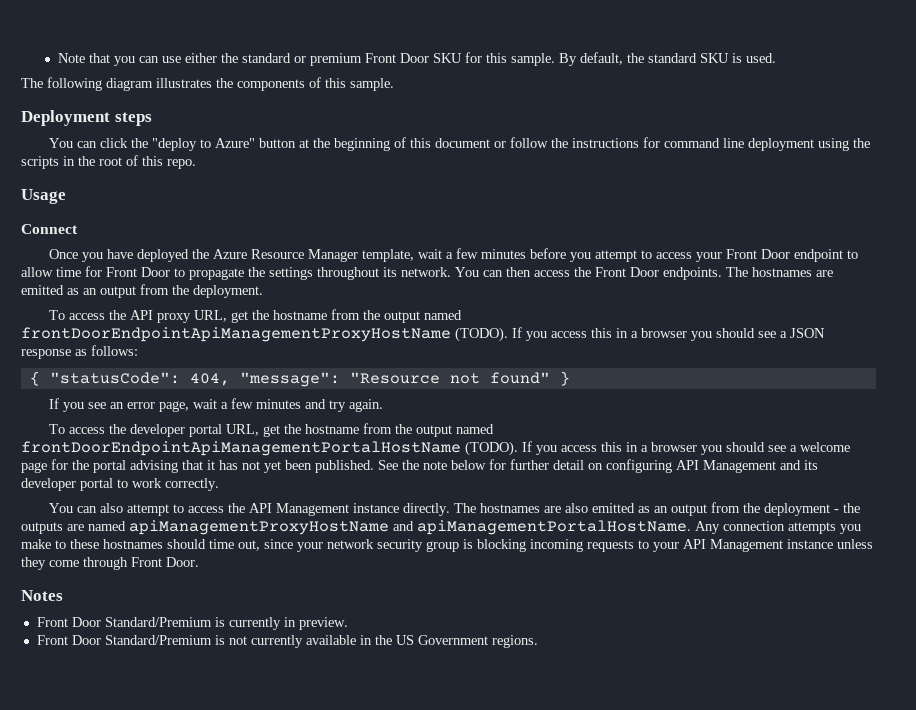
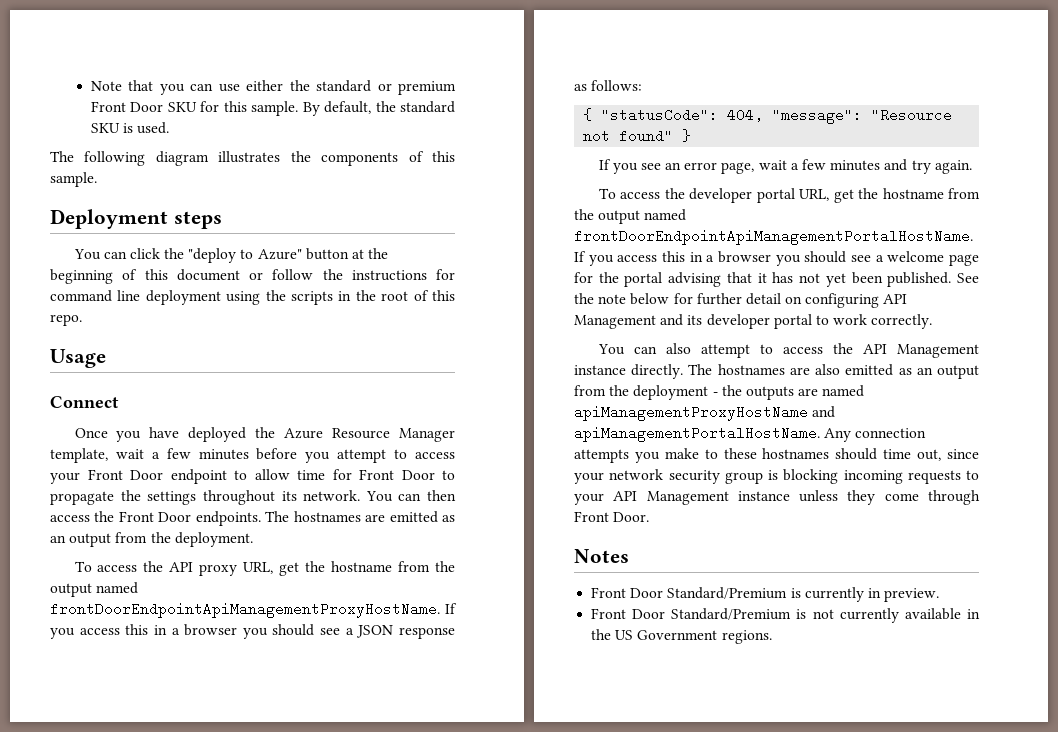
- To access the API proxy URL, get the hostname from the output named frontDoorEndpointApiManagementProxyHostName (TODO).
+ To access the API proxy URL, get the hostname from the output named frontDoorEndpointApiManagementProxyHostName.
- To access the developer portal URL, get the hostname from the output named frontDoorEndpointApiManagementPortalHostName (TODO).
+ To access the developer portal URL, get the hostname from the output named frontDoorEndpointApiManagementPortalHostName.

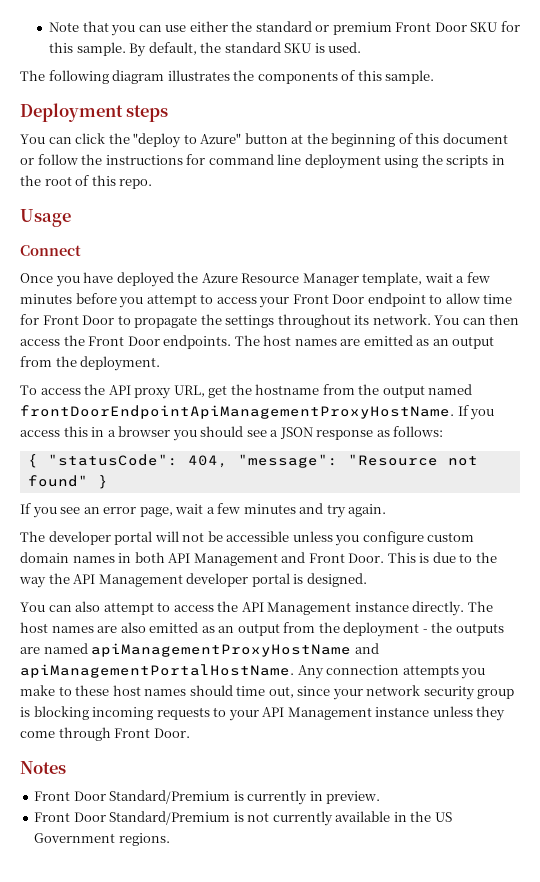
- The hostnames are emitted as an output from the deployment.
+ The host names are emitted as an output from the deployment.
- To access the developer portal URL, get the hostname from the output named frontDoorEndpointApiManagementPortalHostName. If you access this in a browser you should see a welcome page for the portal advising that it has not yet been published. See the note below for further detail on configuring API Management and its developer portal to work correctly.
+ The developer portal will not be accessible unless you configure custom domain names in both API Management and Front Door. This is due to the way the API Management developer portal is designed.
- The hostnames are also emitted as an output from the deployment - the outputs are named apiManagementProxyHostName and apiManagementPortalHostName.
+ The host names are also emitted as an output from the deployment - the outputs are named apiManagementProxyHostName and apiManagementPortalHostName.
- Any connection attempts you make to these hostnames should time out, since your network security group is blocking incoming requests to your API Management instance unless they come through Front Door.
+ Any connection attempts you make to these host names should time out, since your network security group is blocking incoming requests to your API Management instance unless they come through Front Door.

